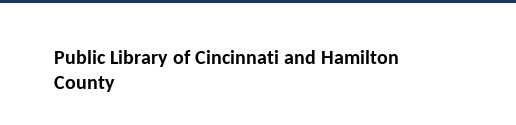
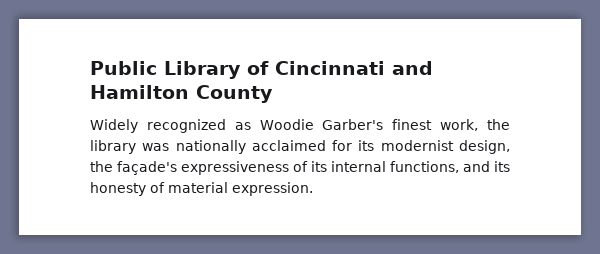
+ Widely recognized as Woodie Garber's finest work, the library was nationally acclaimed for its modernist design, the façade's expressiveness of its internal functions, and its honesty of material expression.

